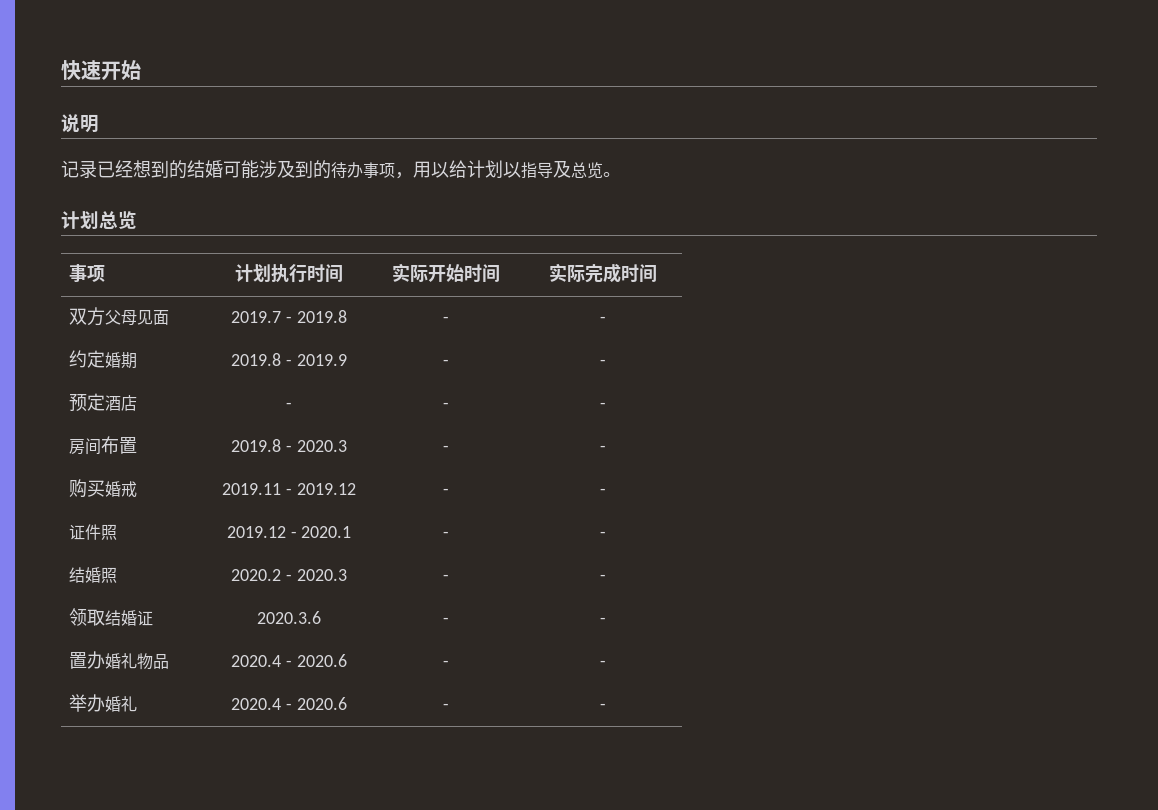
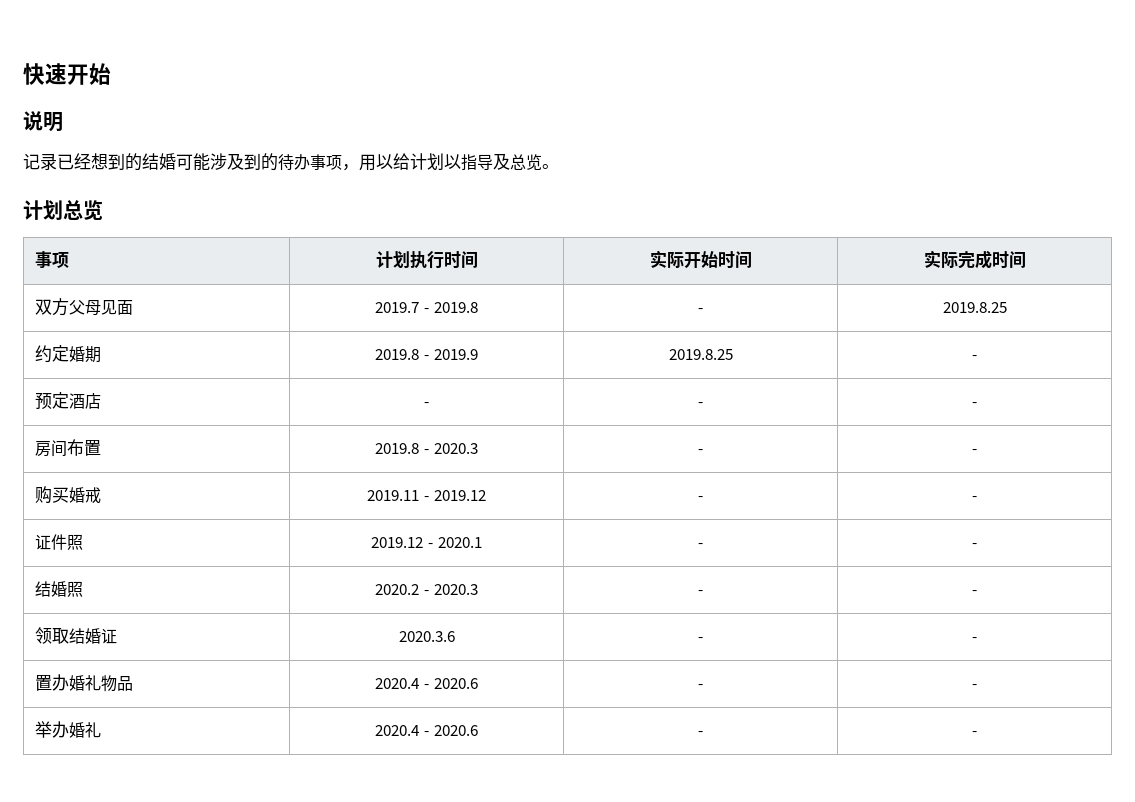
- 双方父母见面 | 2019.7 - 2019.8 | - | -
+ 双方父母见面 | 2019.7 - 2019.8 | - | 2019.8.25
- 约定婚期 | 2019.8 - 2019.9 | - | -
+ 约定婚期 | 2019.8 - 2019.9 | 2019.8.25 | -

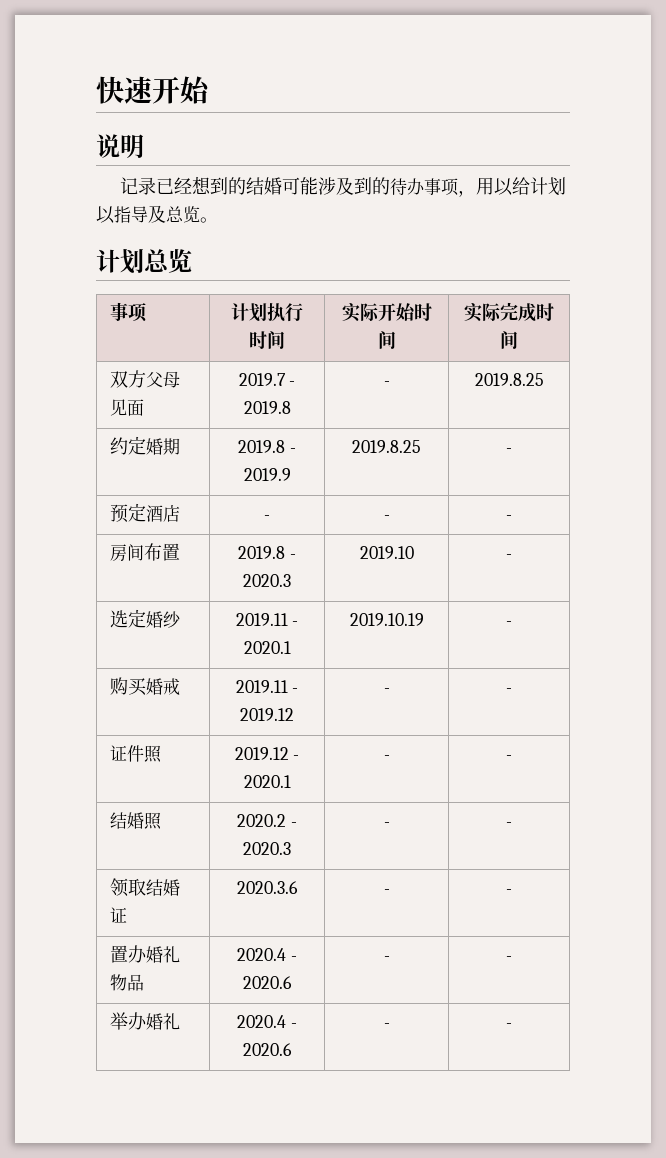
- 房间布置 | 2019.8 - 2020.3 | - | -
+ 房间布置 | 2019.8 - 2020.3 | 2019.10 | -
+ 选定婚纱 | 2019.11 - 2020.1 | 2019.10.19 | -

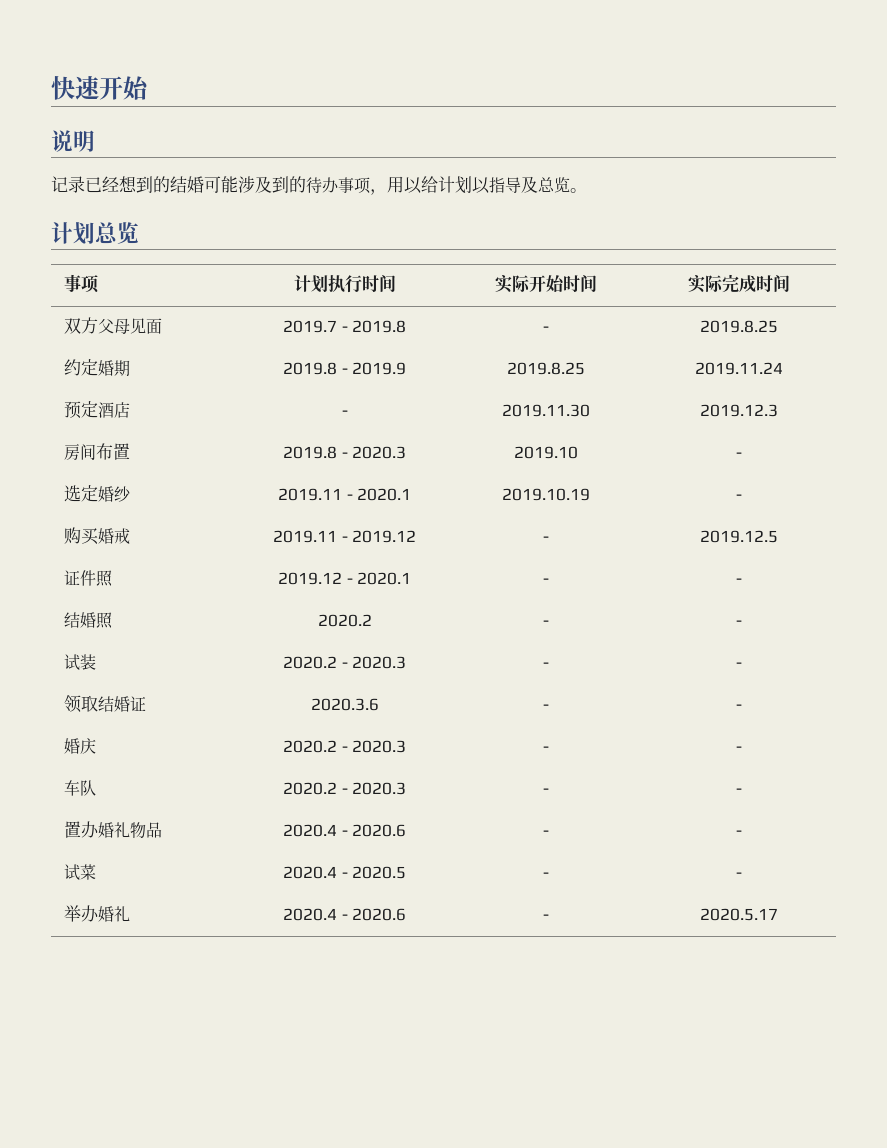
- 约定婚期 | 2019.8 - 2019.9 | 2019.8.25 | -
+ 约定婚期 | 2019.8 - 2019.9 | 2019.8.25 | 2019.11.24
- 预定酒店 | - | - | -
+ 预定酒店 | - | 2019.11.30 | 2019.12.3
- 购买婚戒 | 2019.11 - 2019.12 | - | -
+ 购买婚戒 | 2019.11 - 2019.12 | - | 2019.12.5
- 结婚照 | 2020.2 - 2020.3 | - | -
+ 结婚照 | 2020.2 | - | -
+ 试装 | 2020.2 - 2020.3 | - | -
+ 婚庆 | 2020.2 - 2020.3 | - | -
+ 车队 | 2020.2 - 2020.3 | - | -
+ 试菜 | 2020.4 - 2020.5 | - | -
- 举办婚礼 | 2020.4 - 2020.6 | - | -
+ 举办婚礼 | 2020.4 - 2020.6 | - | 2020.5.17

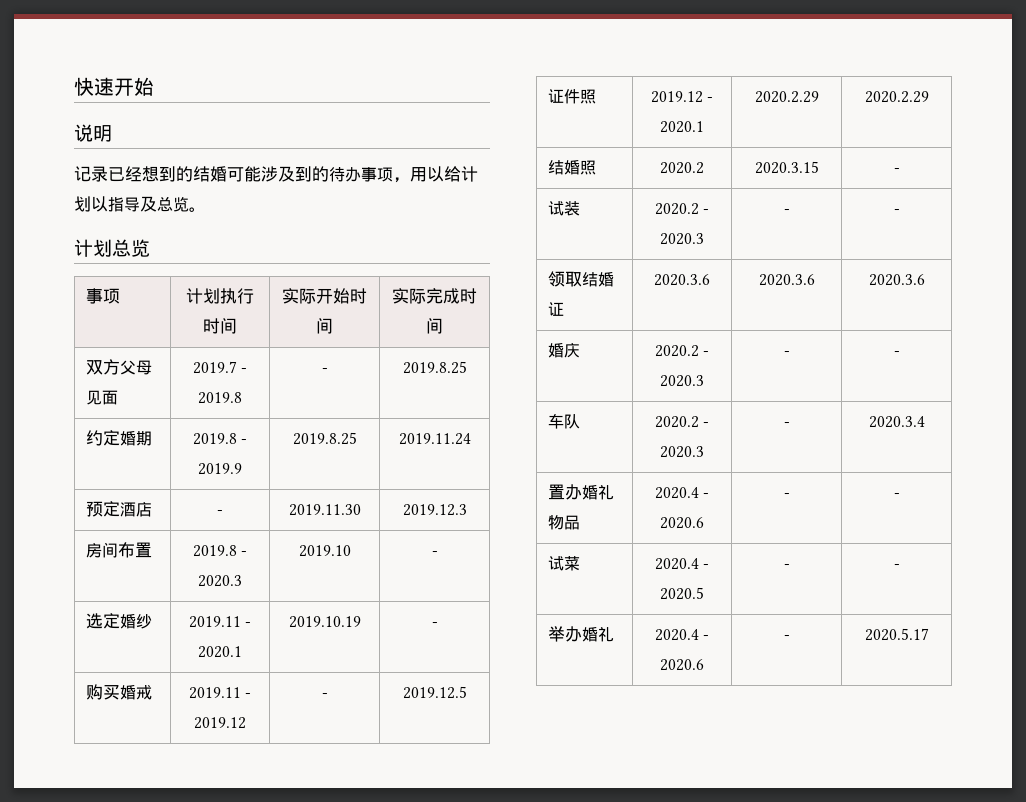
- 证件照 | 2019.12 - 2020.1 | - | -
+ 证件照 | 2019.12 - 2020.1 | 2020.2.29 | 2020.2.29
- 结婚照 | 2020.2 | - | -
+ 结婚照 | 2020.2 | 2020.3.15 | -
- 领取结婚证 | 2020.3.6 | - | -
+ 领取结婚证 | 2020.3.6 | 2020.3.6 | 2020.3.6
- 车队 | 2020.2 - 2020.3 | - | -
+ 车队 | 2020.2 - 2020.3 | - | 2020.3.4

